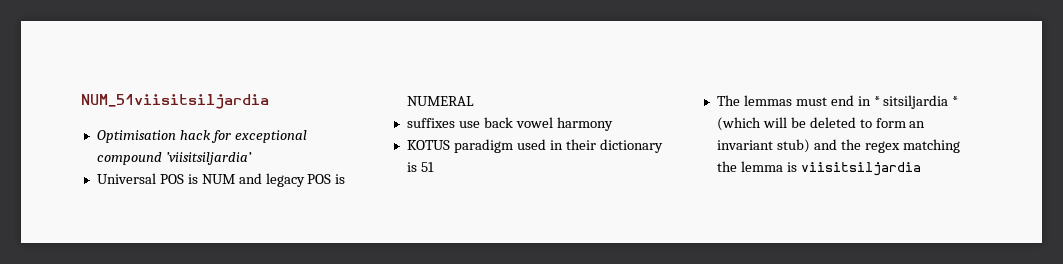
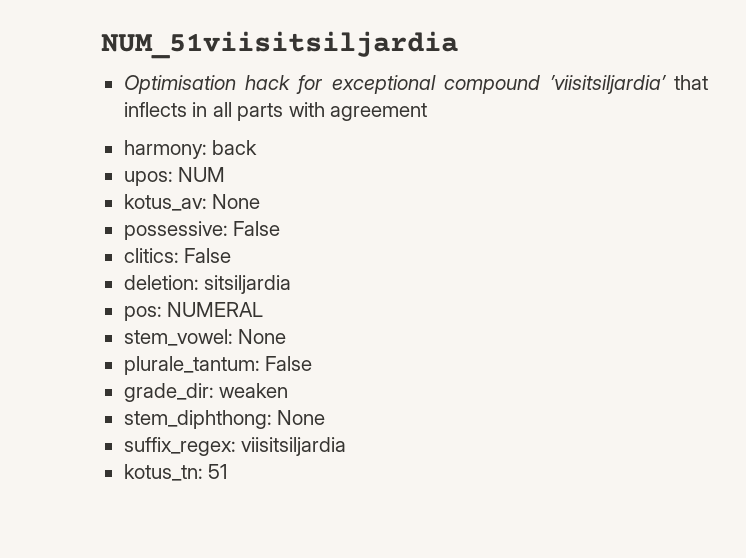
- Optimisation hack for exceptional compound ’viisitsiljardia’
- Universal POS is NUM and legacy POS is NUMERAL
- suffixes use back vowel harmony
- KOTUS paradigm used in their dictionary is 51
- The lemmas must end in * sitsiljardia * (which will be deleted to form an invariant stub) and the regex matching the lemma is viisitsiljardia
+ Optimisation hack for exceptional compound ’viisitsiljardia’ that inflects in all parts with agreement
+ harmony: back
+ upos: NUM
+ kotus_av: None
+ possessive: False
+ clitics: False
+ deletion: sitsiljardia
+ pos: NUMERAL
+ stem_vowel: None
+ plurale_tantum: False
+ grade_dir: weaken
+ stem_diphthong: None
+ suffix_regex: viisitsiljardia
+ kotus_tn: 51

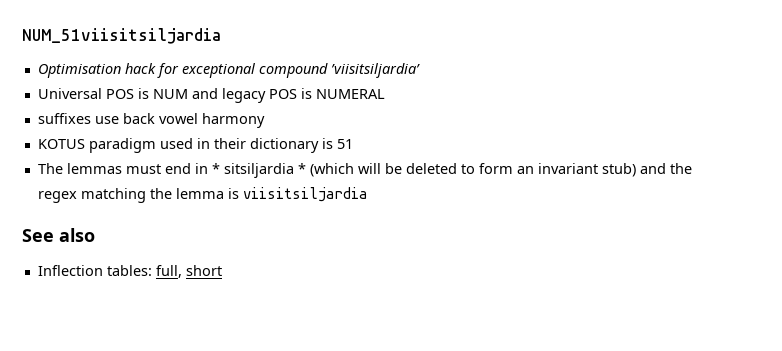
- Optimisation hack for exceptional compound ’viisitsiljardia’ that inflects in all parts with agreement
- harmony: back
- upos: NUM
- kotus_av: None
- possessive: False
- clitics: False
- deletion: sitsiljardia
- pos: NUMERAL
- stem_vowel: None
- plurale_tantum: False
- grade_dir: weaken
- stem_diphthong: None
- suffix_regex: viisitsiljardia
- kotus_tn: 51
+ Optimisation hack for exceptional compound ’viisitsiljardia’
+ Universal POS is NUM and legacy POS is NUMERAL
+ suffixes use back vowel harmony
+ KOTUS paradigm used in their dictionary is 51
+ The lemmas must end in * sitsiljardia * (which will be deleted to form an invariant stub) and the regex matching the lemma is viisitsiljardia
+ See also
+ Inflection tables: full, short

